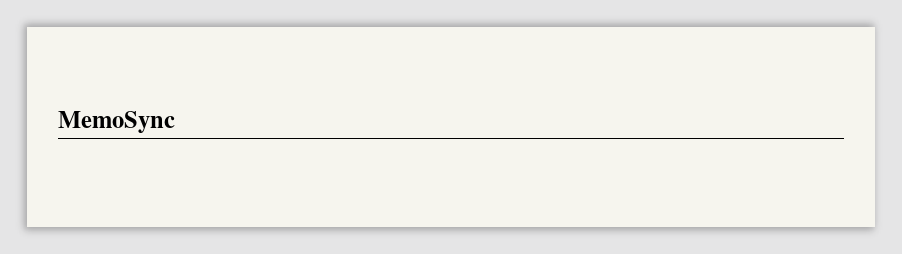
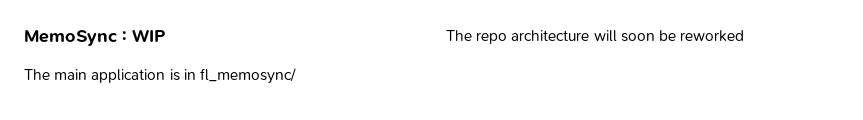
- MemoSync
+ MemoSync : WIP
+ The main application is in fl_memosync/
+ The repo architecture will soon be reworked

